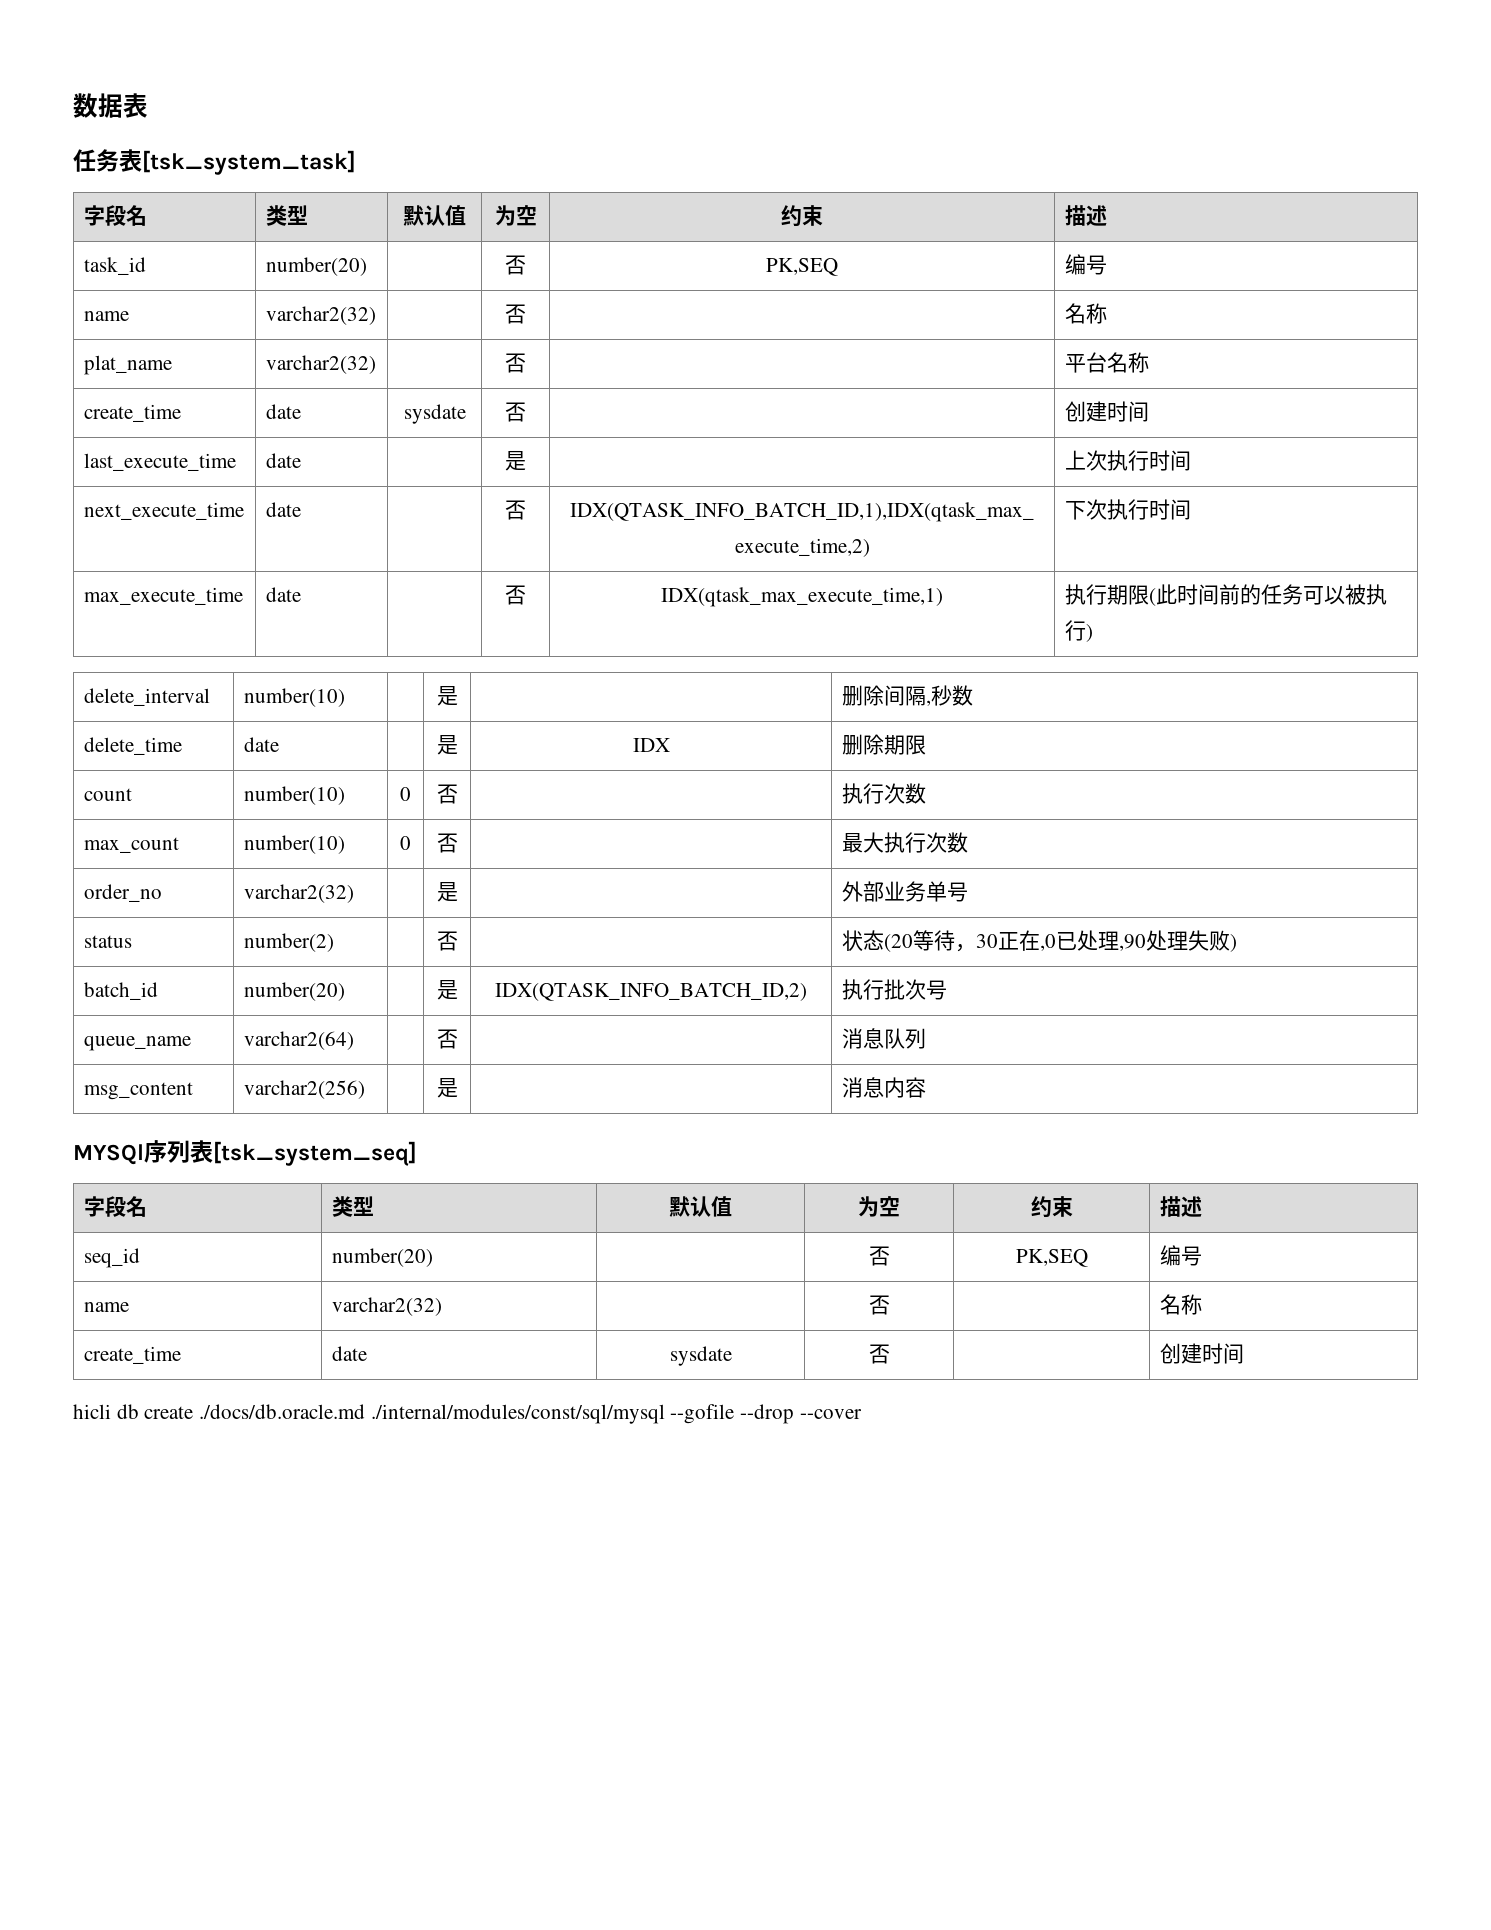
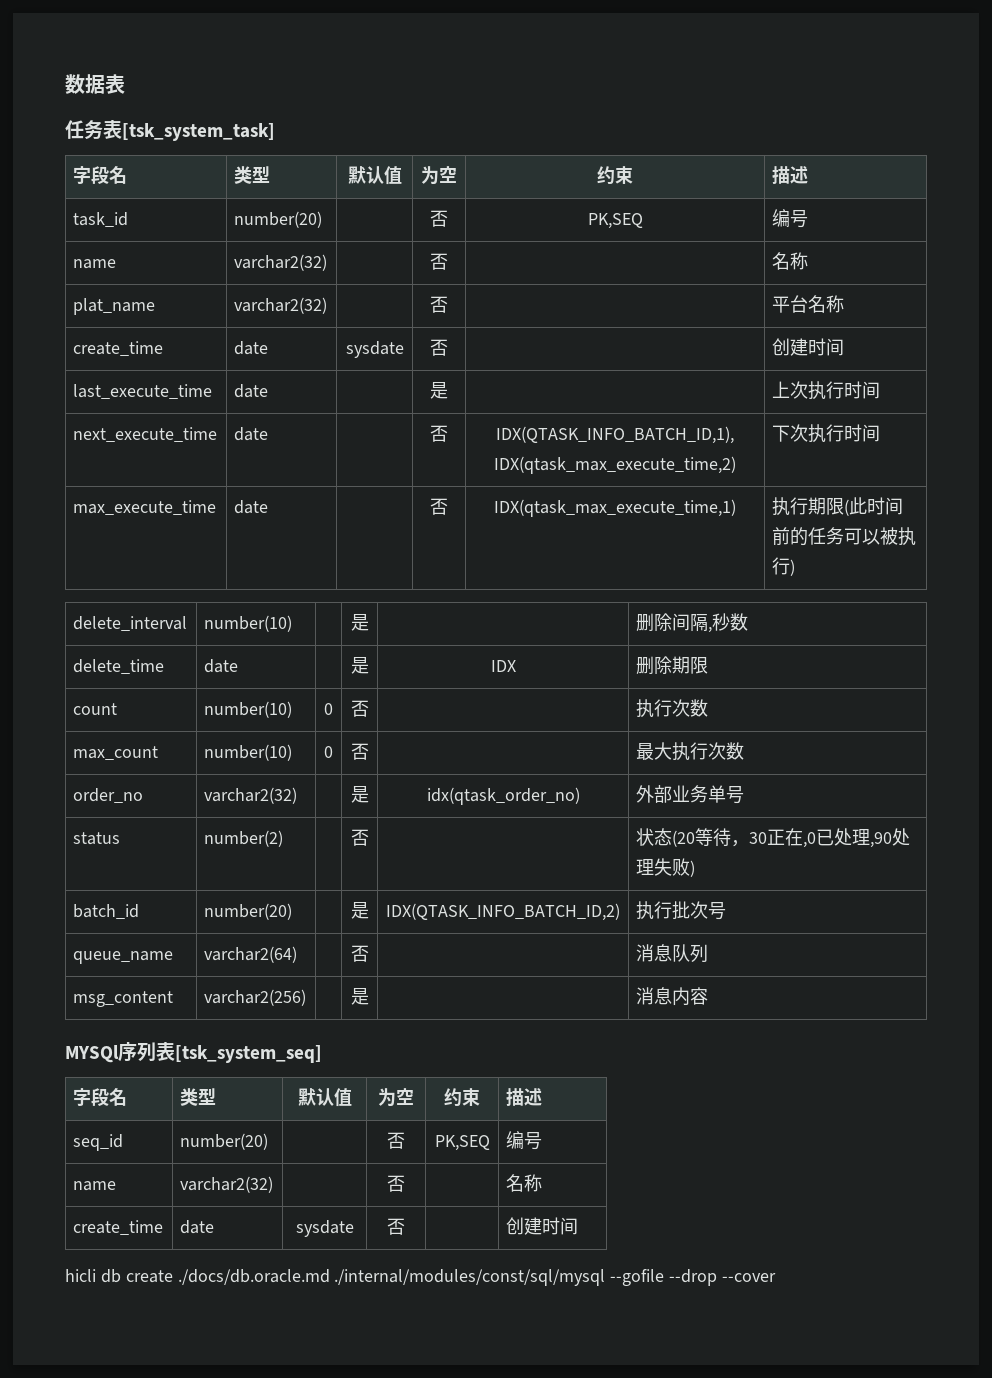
- order_no | varchar2(32) | | 是 | | 外部业务单号
+ order_no | varchar2(32) | | 是 | idx(qtask_order_no) | 外部业务单号

